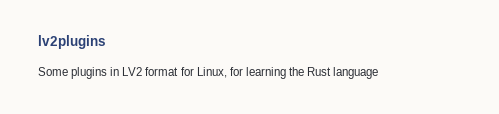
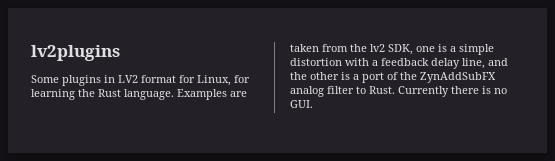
- Some plugins in LV2 format for Linux, for learning the Rust language
+ Some plugins in LV2 format for Linux, for learning the Rust language. Examples are taken from the lv2 SDK, one is a simple distortion with a feedback delay line, and the other is a port of the ZynAddSubFX analog filter to Rust. Currently there is no GUI.

